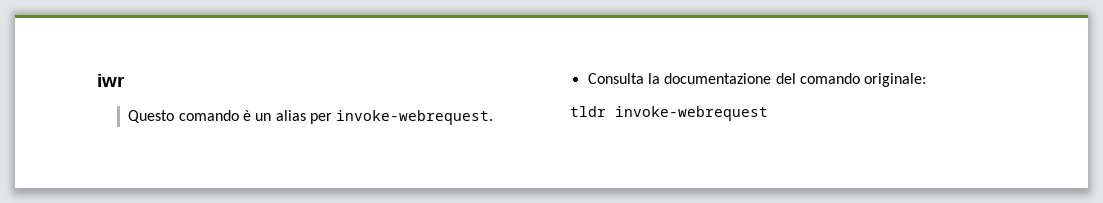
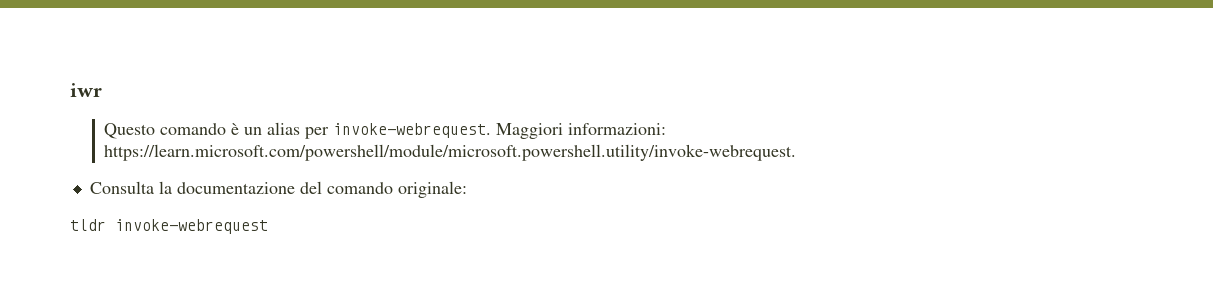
+ Maggiori informazioni: https://learn.microsoft.com/powershell/module/microsoft.powershell.utility/invoke-webrequest.

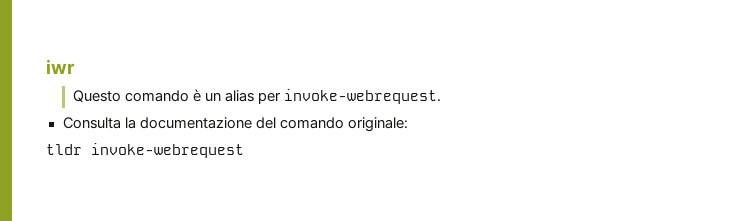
- Maggiori informazioni: https://learn.microsoft.com/powershell/module/microsoft.powershell.utility/invoke-webrequest.

